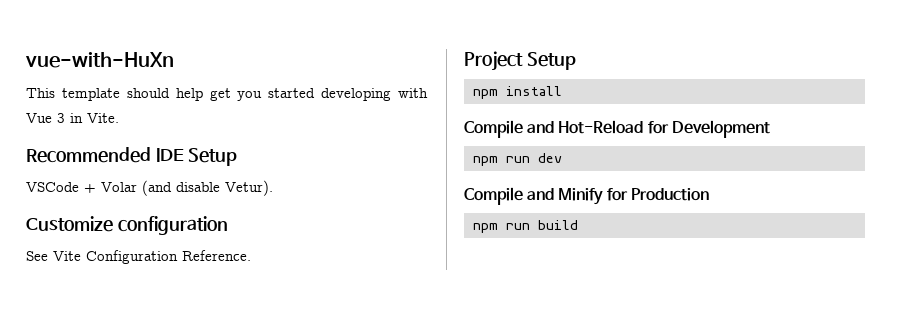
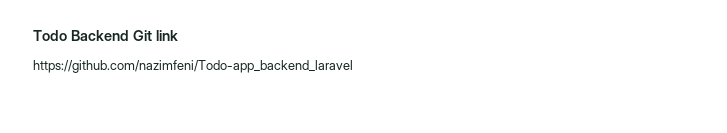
- vue-with-HuXn
- This template should help get you started developing with Vue 3 in Vite.
- Recommended IDE Setup
- VSCode + Volar (and disable Vetur).
- Customize configuration
- See Vite Configuration Reference.
- Project Setup
- npm install
- Compile and Hot-Reload for Development
- npm run dev
- Compile and Minify for Production
- npm run build
+ Todo Backend Git link
+ https://github.com/nazimfeni/Todo-app_backend_laravel

